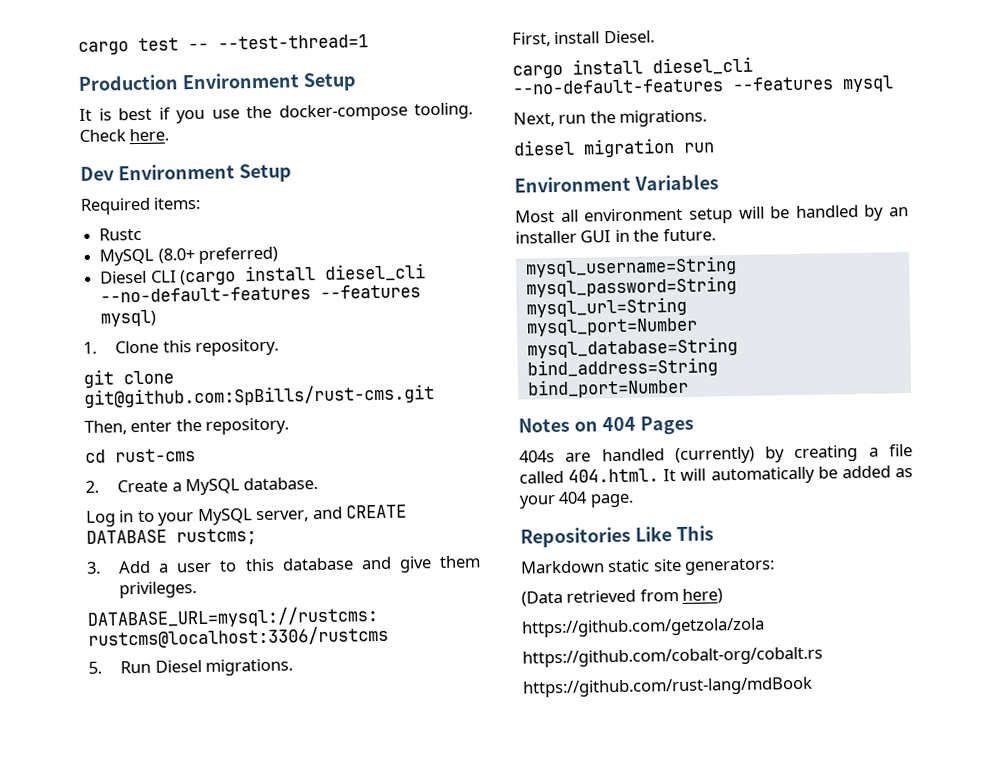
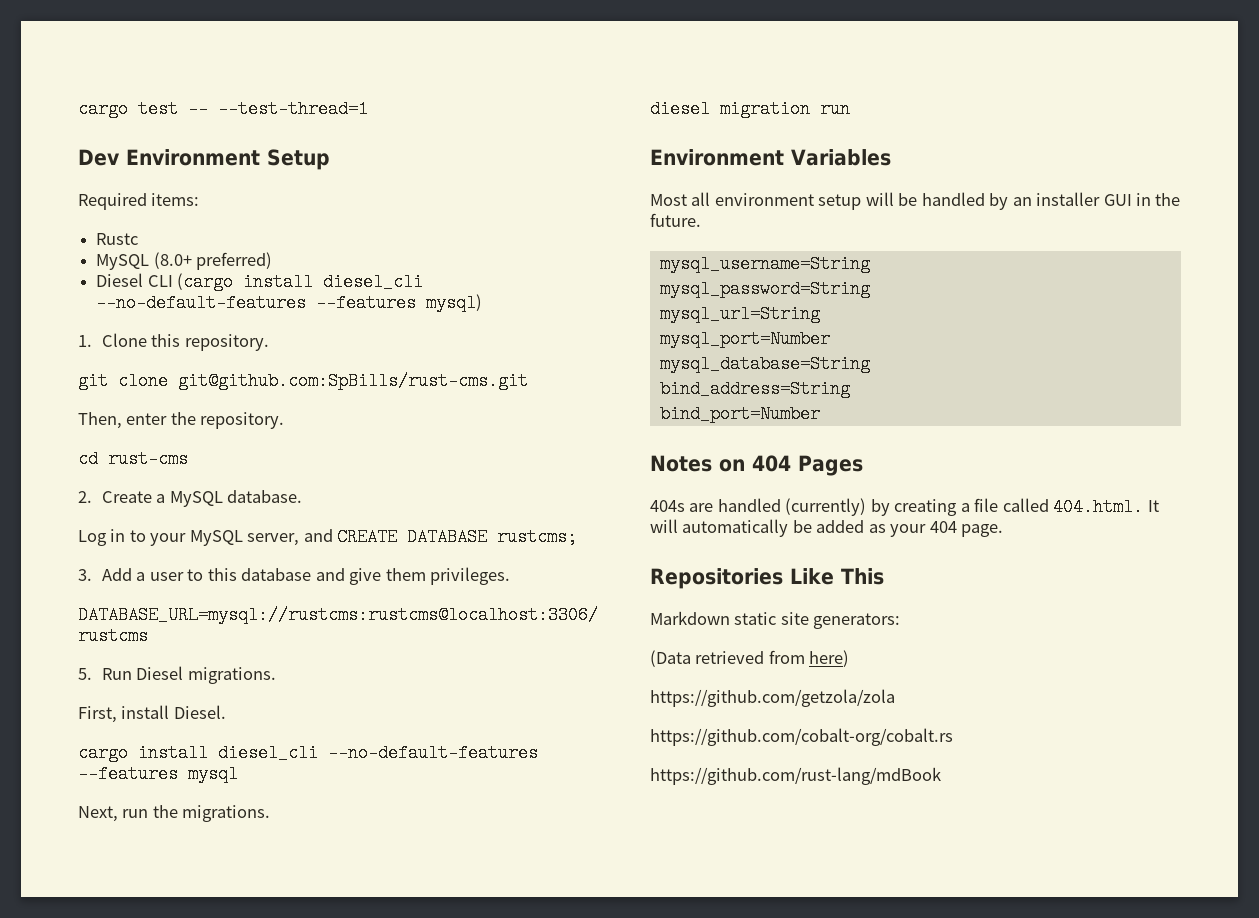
- Production Environment Setup
- It is best if you use the docker-compose tooling. Check here.

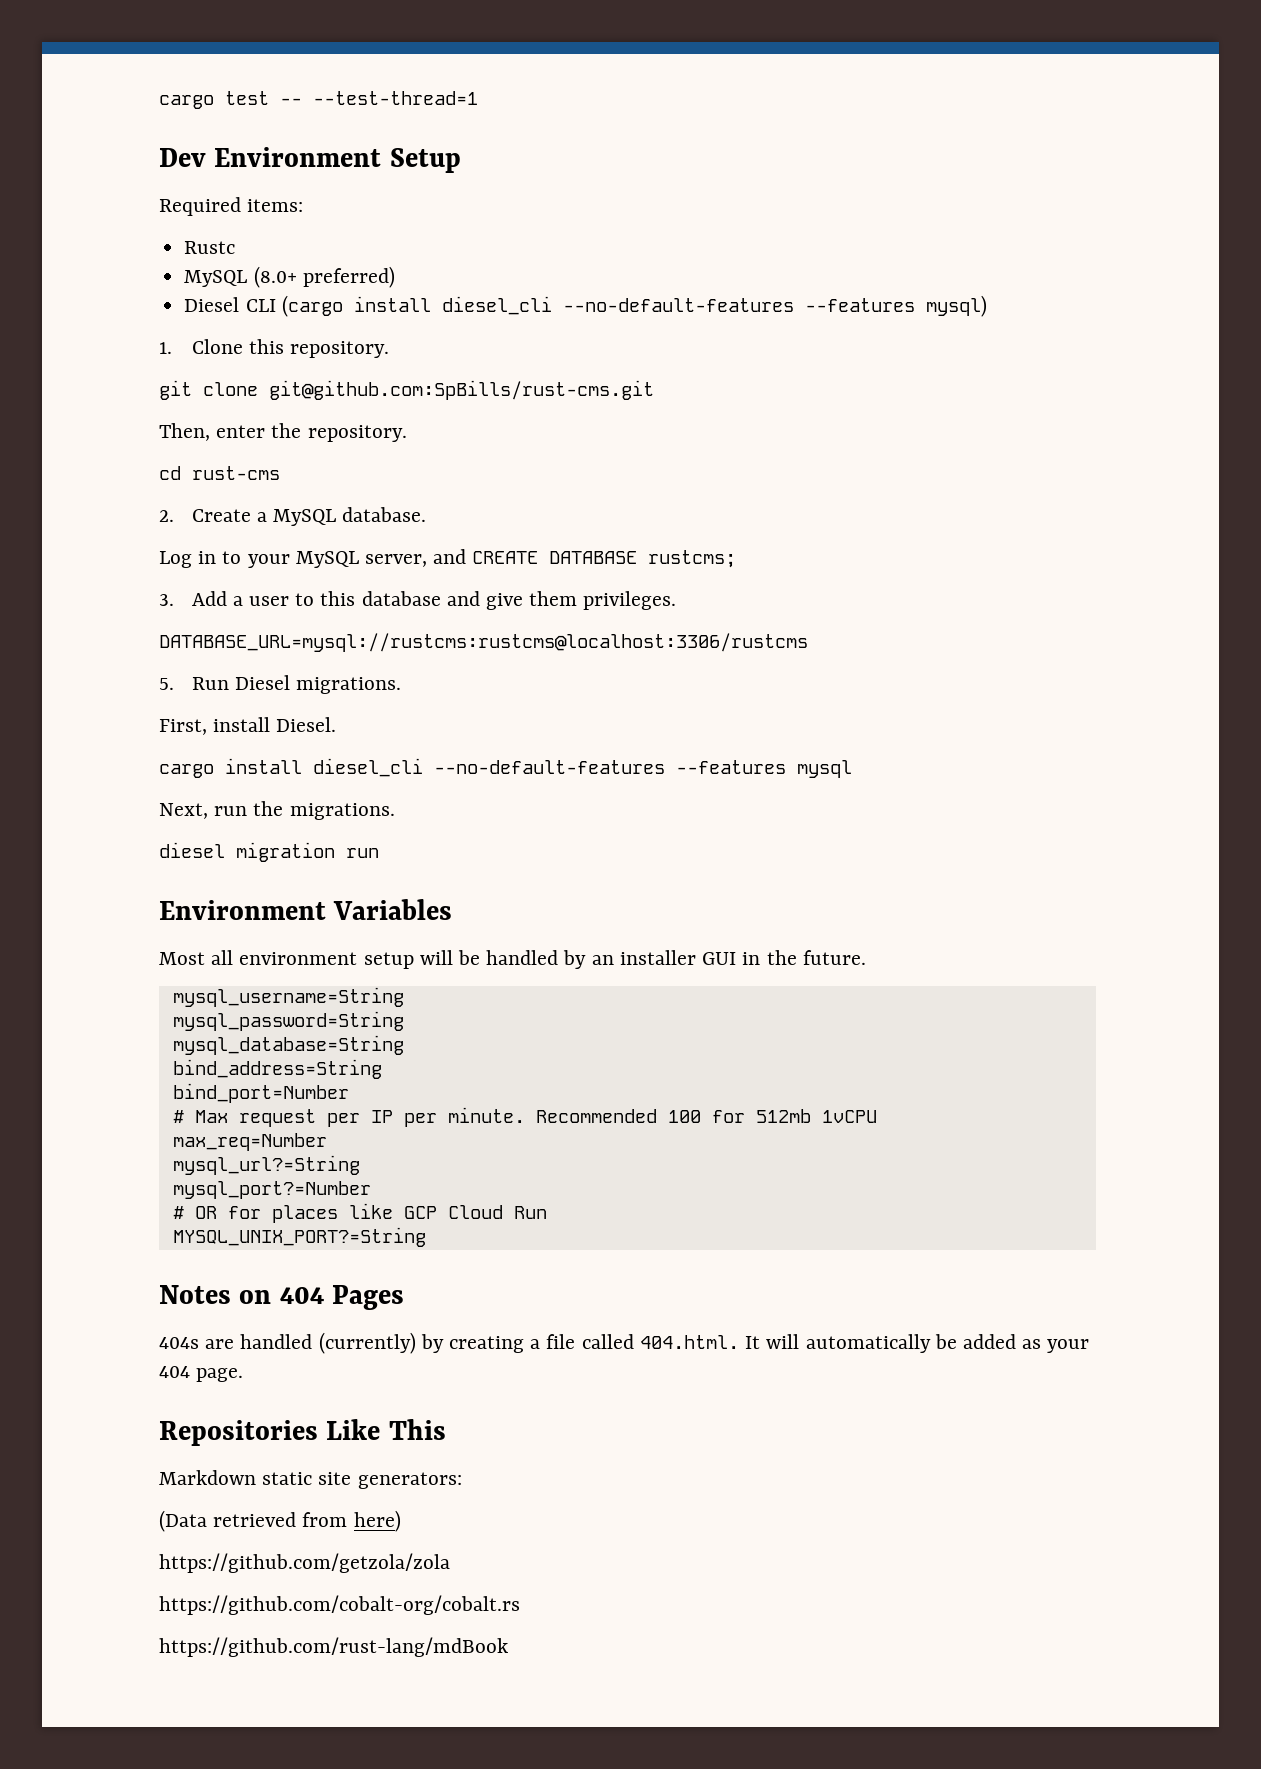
- mysql_url=String
- mysql_port=Number
+ # Max request per IP per minute. Recommended 100 for 512mb 1vCPU
+ max_req=Number
+ mysql_url?=String
+ mysql_port?=Number
+ # OR for places like GCP Cloud Run
+ MYSQL_UNIX_PORT?=String

